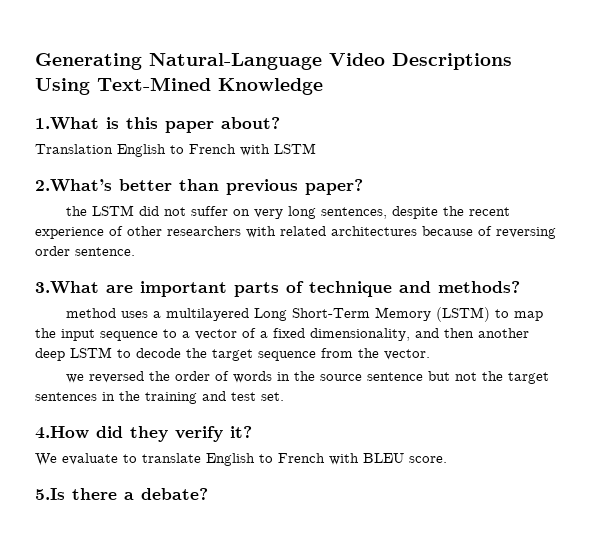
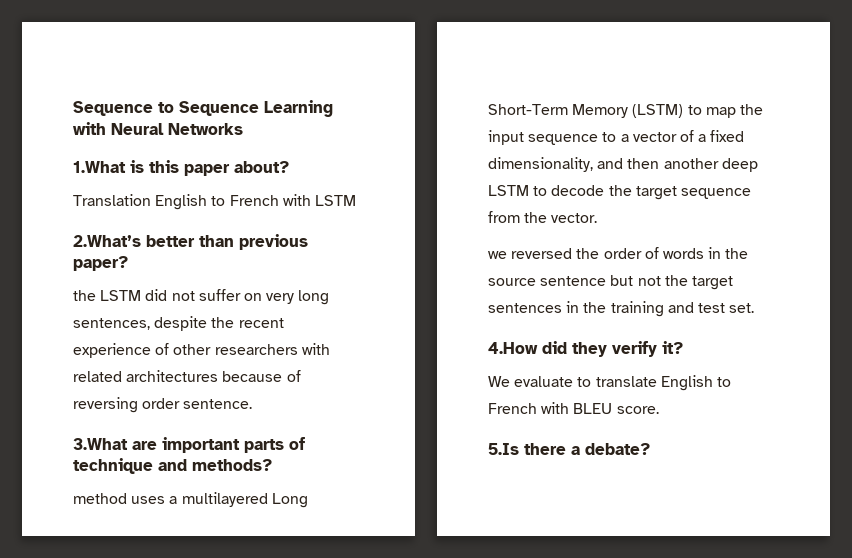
- Generating Natural-Language Video Descriptions Using Text-Mined Knowledge
+ Sequence to Sequence Learning with Neural Networks

